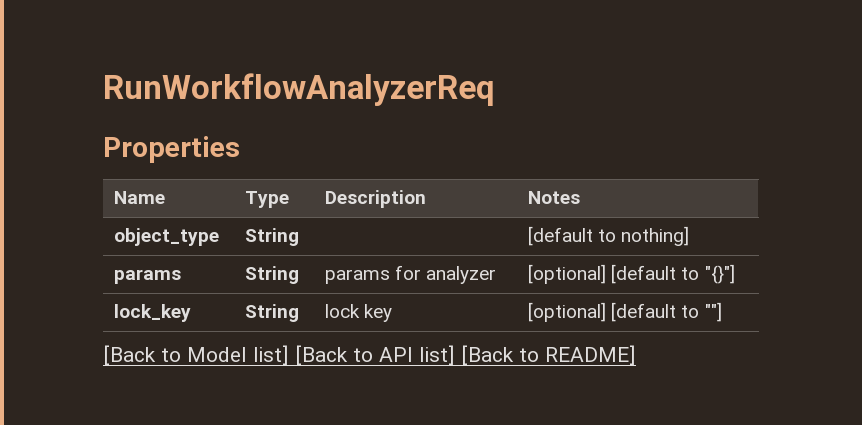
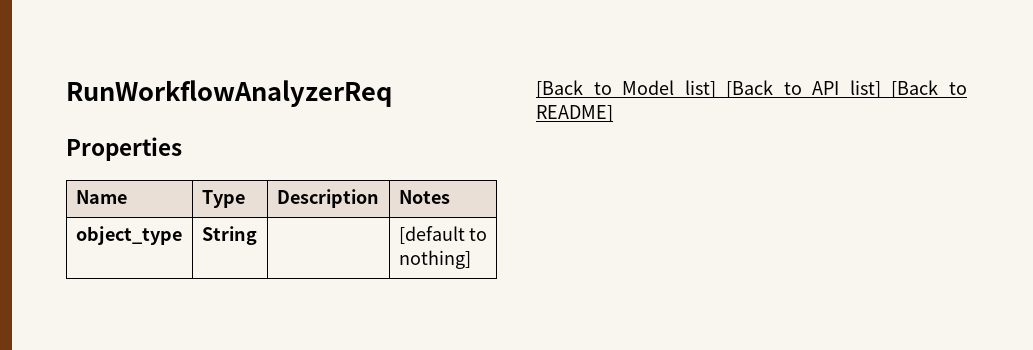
- params | String | params for analyzer | [optional] [default to "{}"]
- lock_key | String | lock key | [optional] [default to ""]

